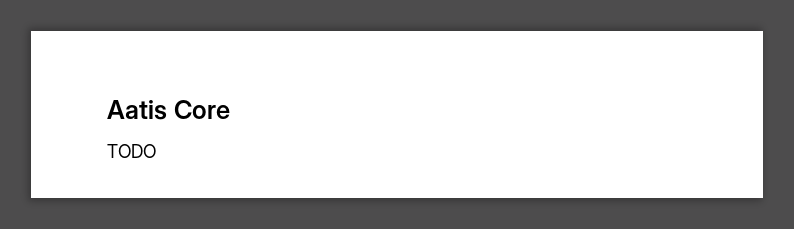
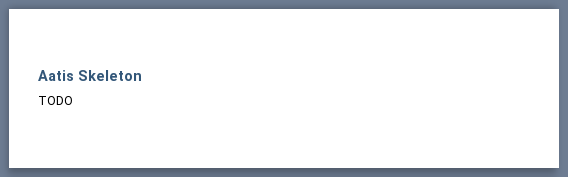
- Aatis Core
+ Aatis Skeleton

